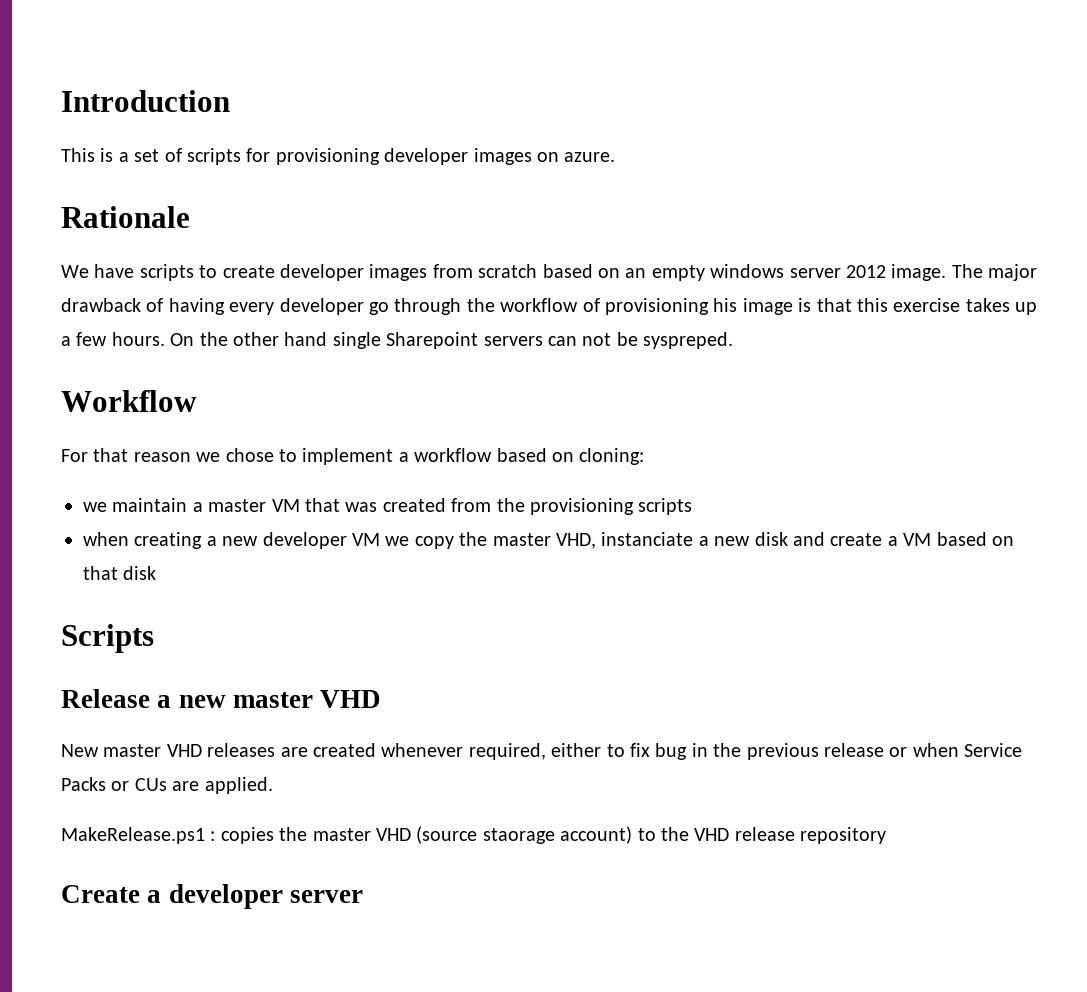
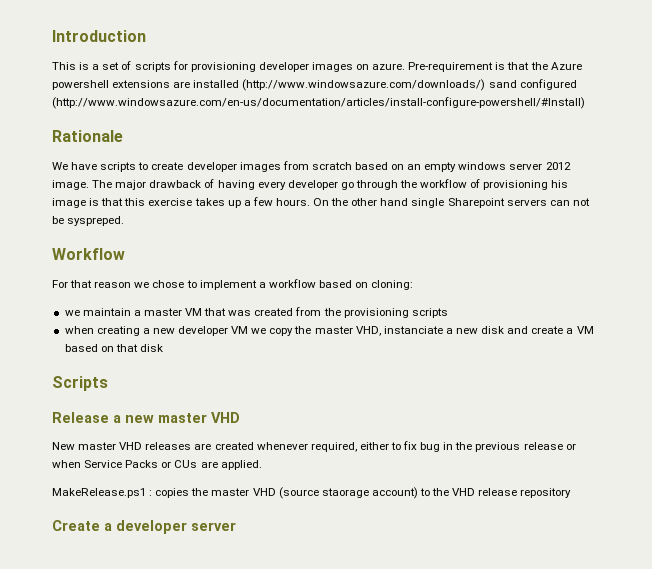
+ Pre-requirement is that the Azure powershell extensions are installed (http://www.windowsazure.com/downloads/) sand configured (http://www.windowsazure.com/en-us/documentation/articles/install-configure-powershell/#Install)

